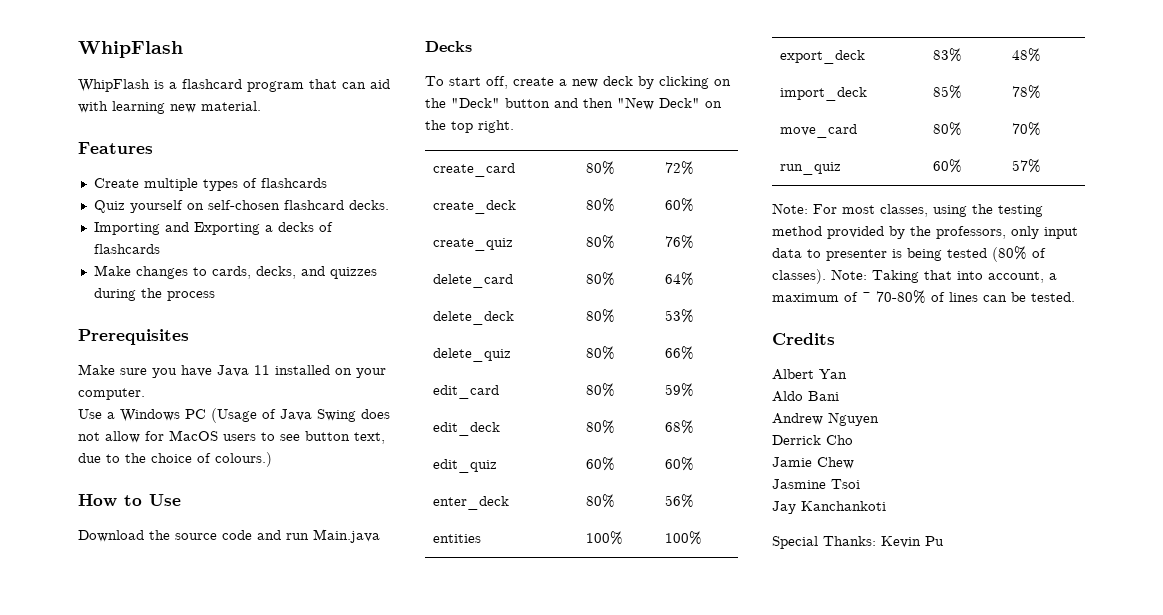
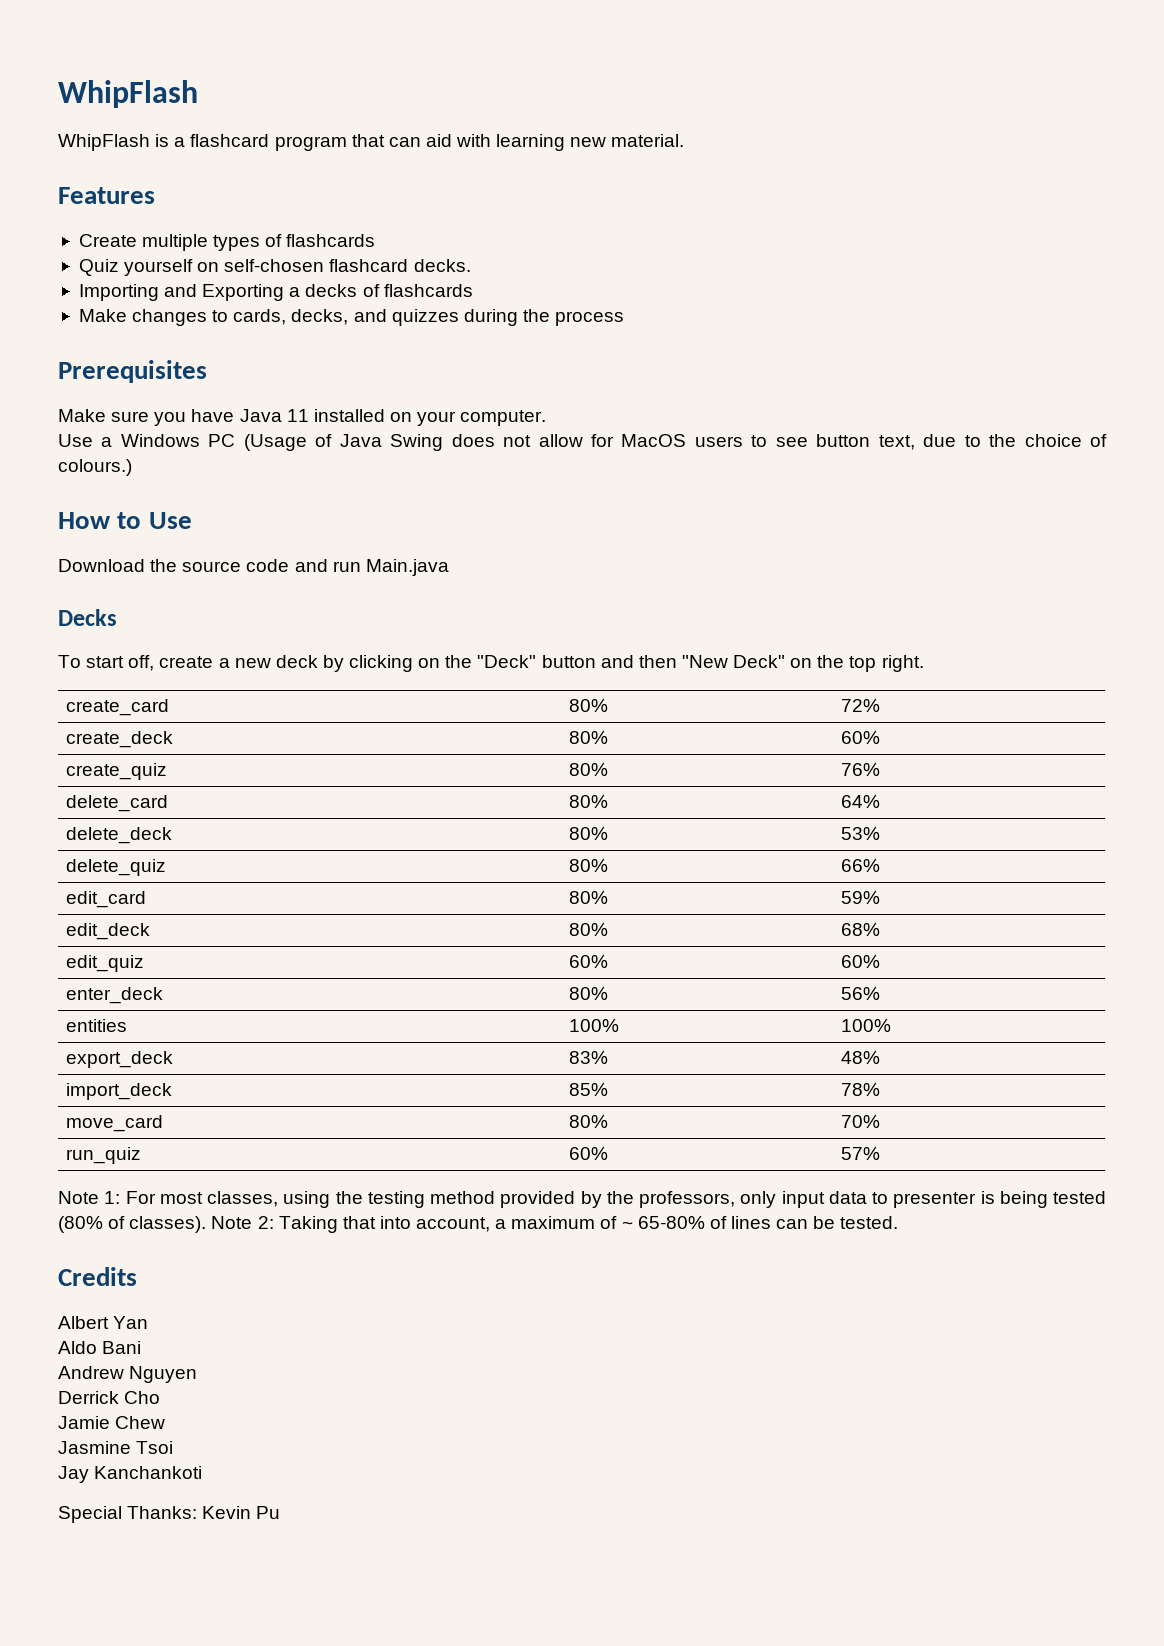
- Note: For most classes, using the testing method provided by the professors, only input data to presenter is being tested (80% of classes).
+ Note 1: For most classes, using the testing method provided by the professors, only input data to presenter is being tested (80% of classes).
- Note: Taking that into account, a maximum of ~ 70-80% of lines can be tested.
+ Note 2: Taking that into account, a maximum of ~ 65-80% of lines can be tested.

